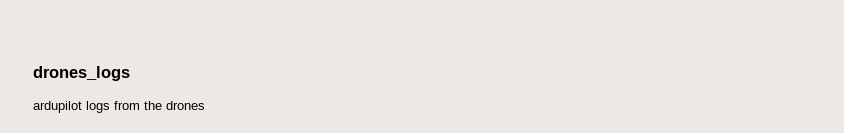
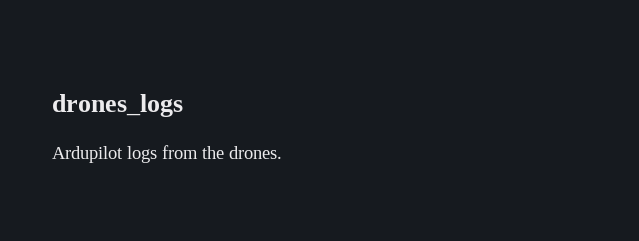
- ardupilot logs from the drones
+ Ardupilot logs from the drones.

